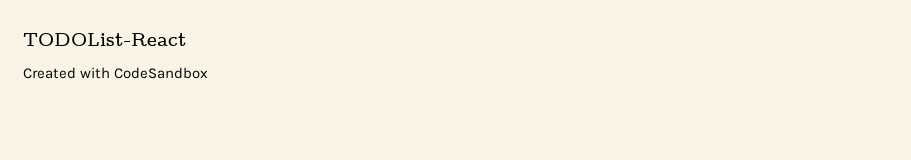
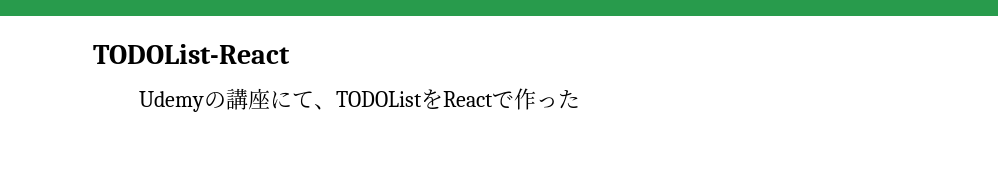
- Created with CodeSandbox
+ Udemyの講座にて、TODOListをReactで作った

